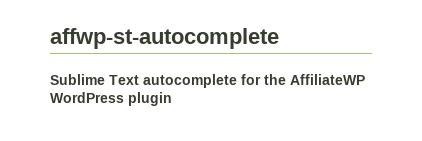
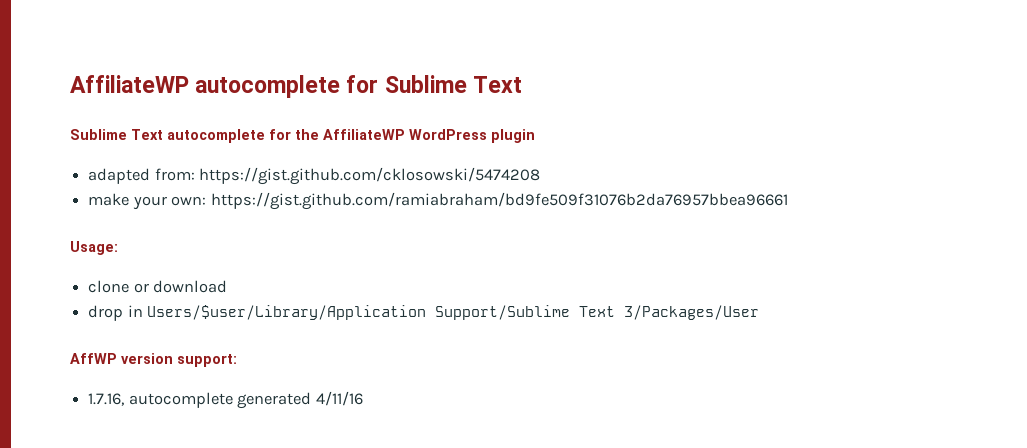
- affwp-st-autocomplete
+ AffiliateWP autocomplete for Sublime Text
+ adapted from: https://gist.github.com/cklosowski/5474208
+ make your own: https://gist.github.com/ramiabraham/bd9fe509f31076b2da76957bbea96661
+ Usage:
+ clone or download
+ drop in Users/$user/Library/Application Support/Sublime Text 3/Packages/User
+ AffWP version support:
+ 1.7.16, autocomplete generated 4/11/16

